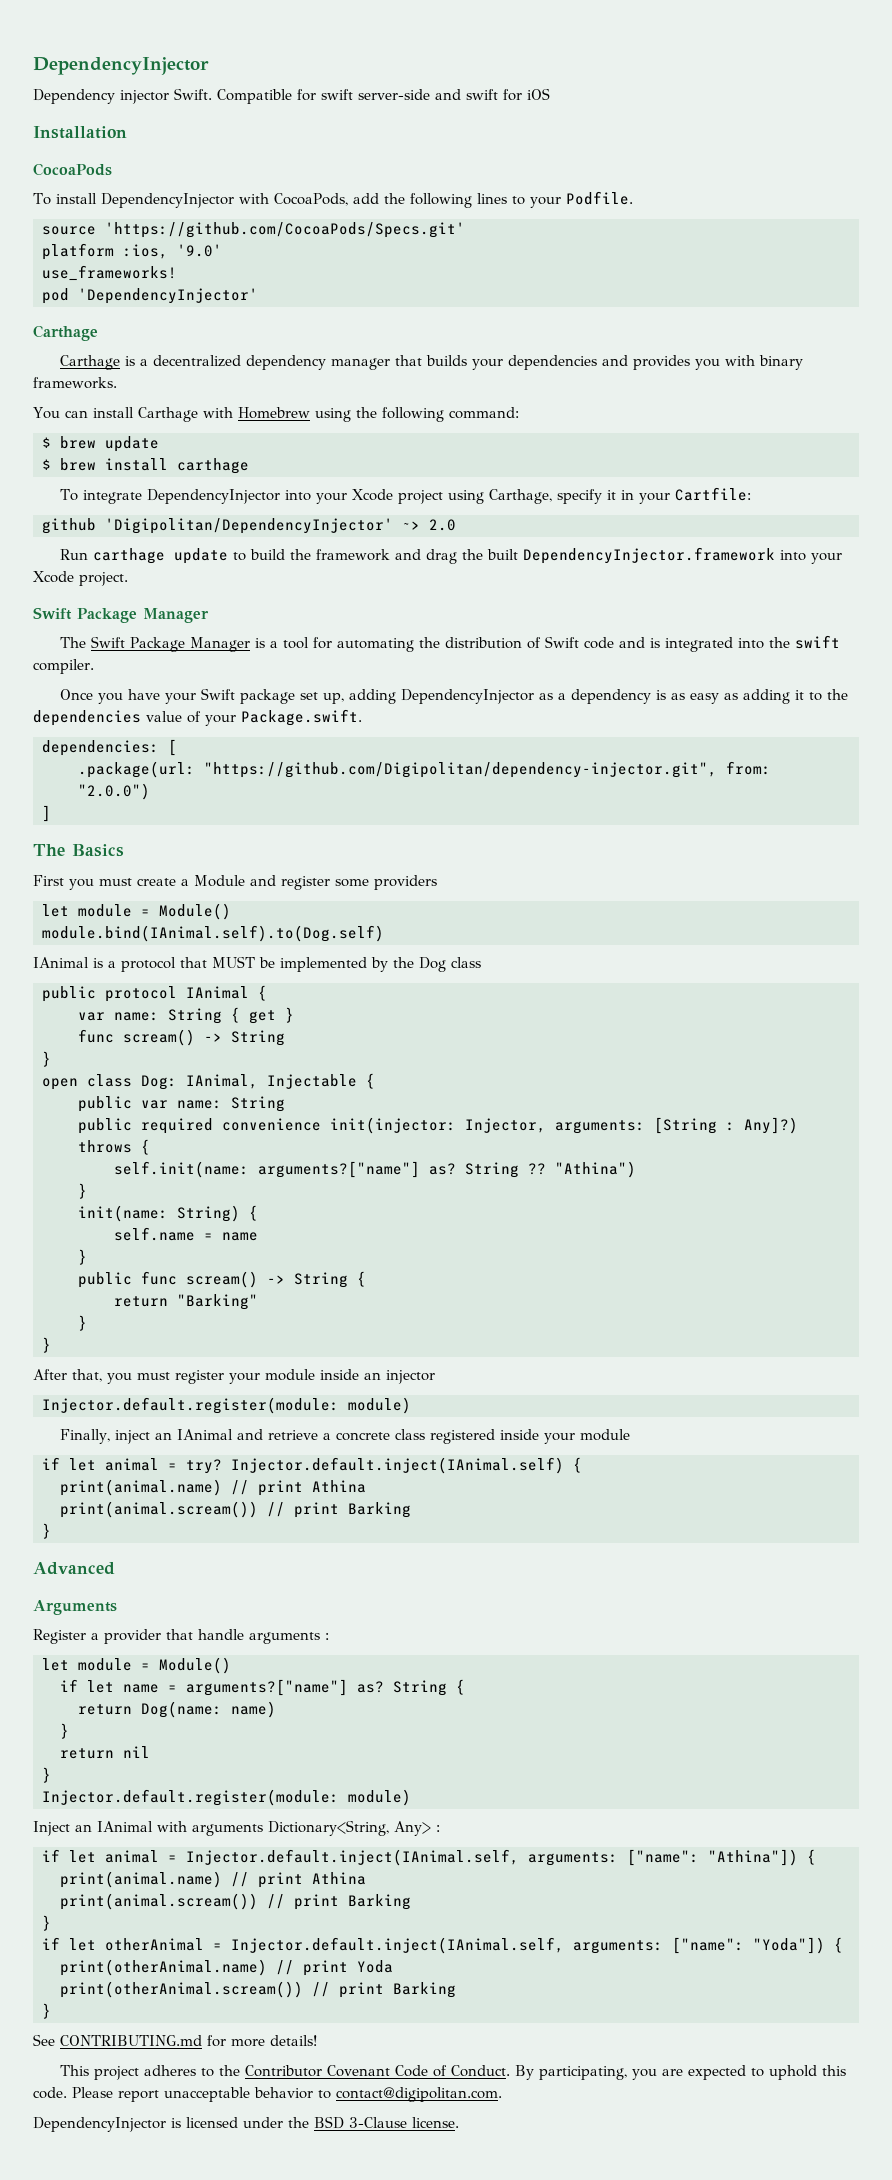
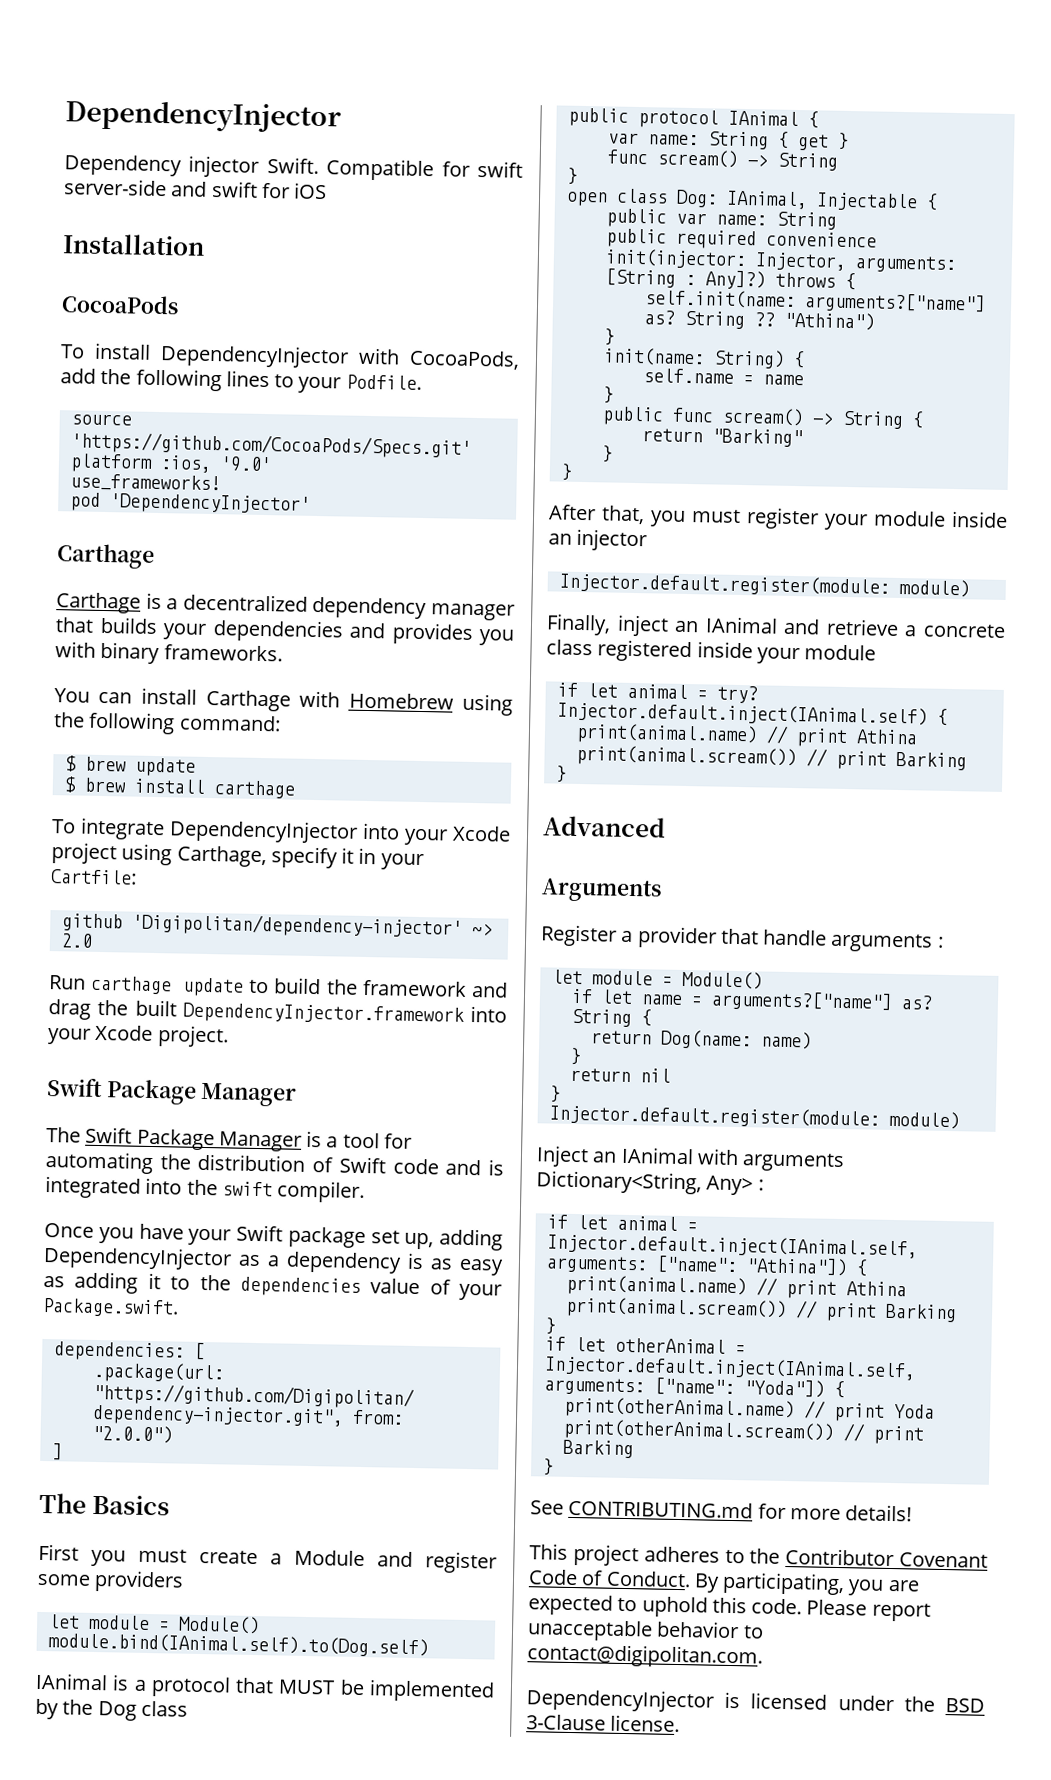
- github 'Digipolitan/DependencyInjector' ~> 2.0
+ github 'Digipolitan/dependency-injector' ~> 2.0

